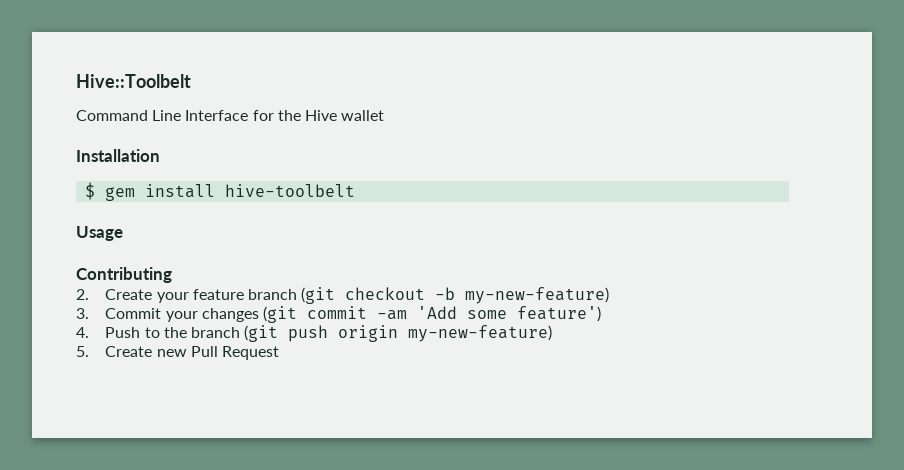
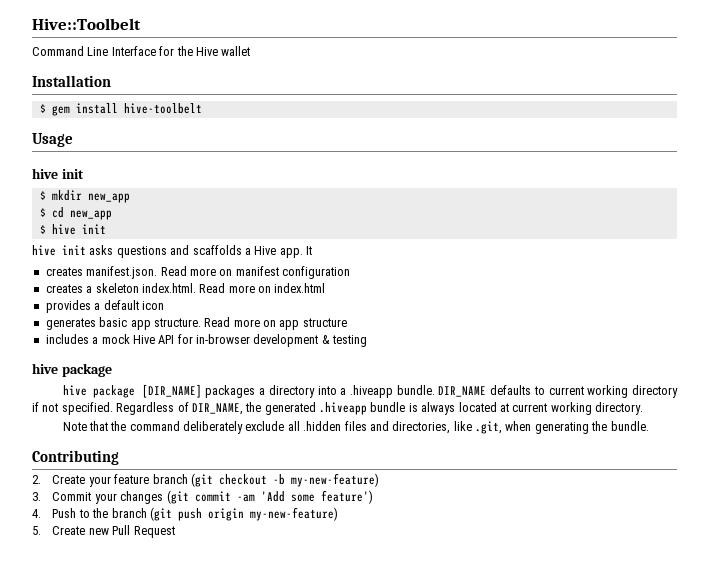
  Usage
+ hive init
+ $ mkdir new_app
+ $ cd new_app
+ $ hive init
+ hive init asks questions and scaffolds a Hive app. It
+ creates manifest.json. Read more on manifest configuration
+ creates a skeleton index.html. Read more on index.html
+ provides a default icon
+ generates basic app structure. Read more on app structure
+ includes a mock Hive API for in-browser development & testing
+ hive package
+ hive package [DIR_NAME] packages a directory into a .hiveapp bundle. DIR_NAME defaults to current working directory if not specified. Regardless of DIR_NAME, the generated .hiveapp bundle is always located at current working directory.
+ Note that the command deliberately exclude all .hidden files and directories, like .git, when generating the bundle.

